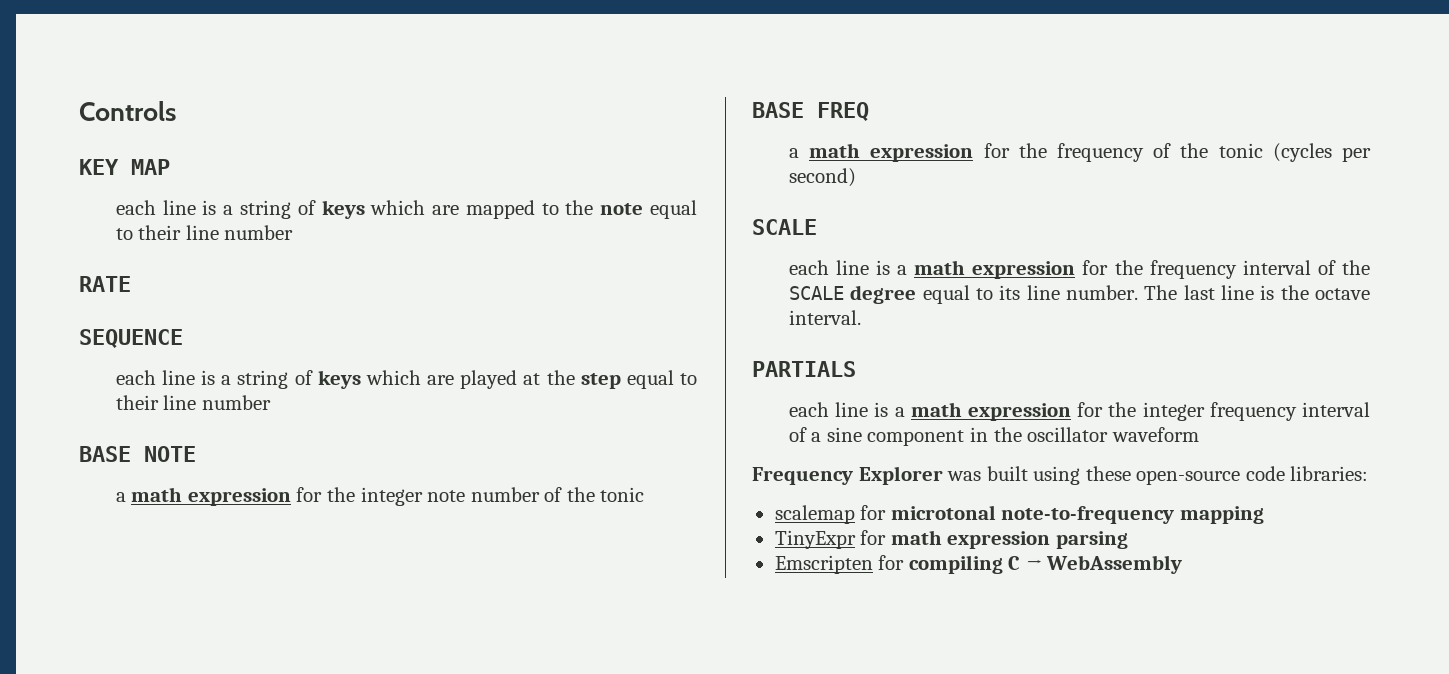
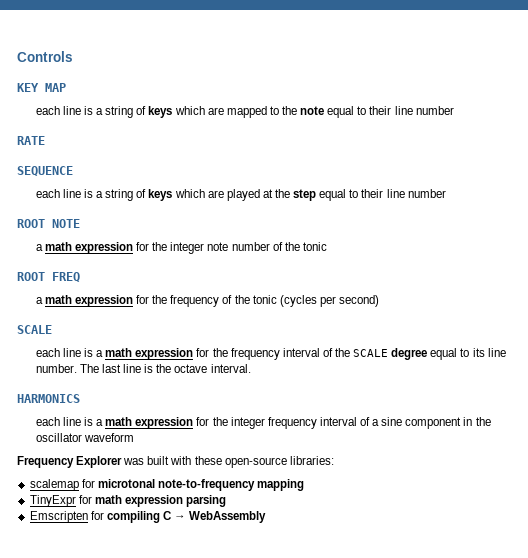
- BASE NOTE
+ ROOT NOTE
- BASE FREQ
+ ROOT FREQ
- PARTIALS
+ HARMONICS
- Frequency Explorer was built using these open-source code libraries:
+ Frequency Explorer was built with these open-source libraries:

